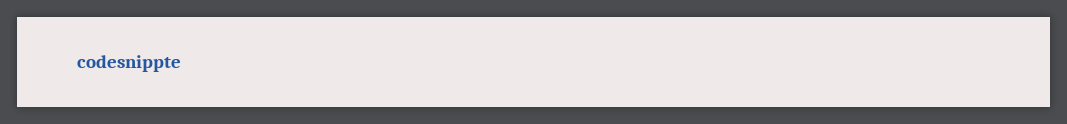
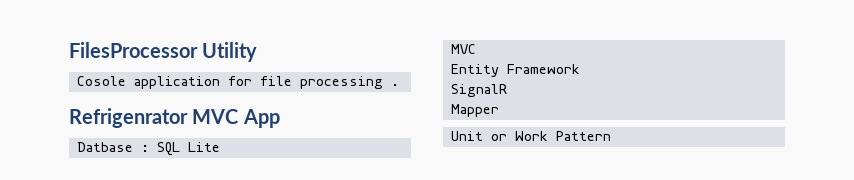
- codesnippte
+ FilesProcessor Utility
+ Cosole application for file processing .
+ Refrigenrator MVC App
+ Datbase : SQL Lite
+ MVC
+ Entity Framework
+ SignalR
+ Mapper
+ Unit or Work Pattern

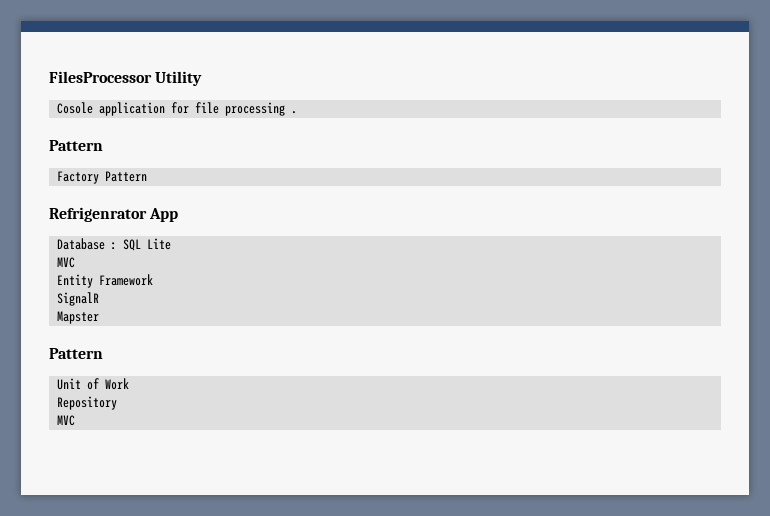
  Cosole application for file processing .
+ Pattern
+ Factory Pattern
- Refrigenrator MVC App
+ Refrigenrator App
- Datbase : SQL Lite
+ Database : SQL Lite
- Mapper
+ Mapster
+ Pattern
- Unit or Work Pattern
+ Unit of Work
+ Repository
+ MVC

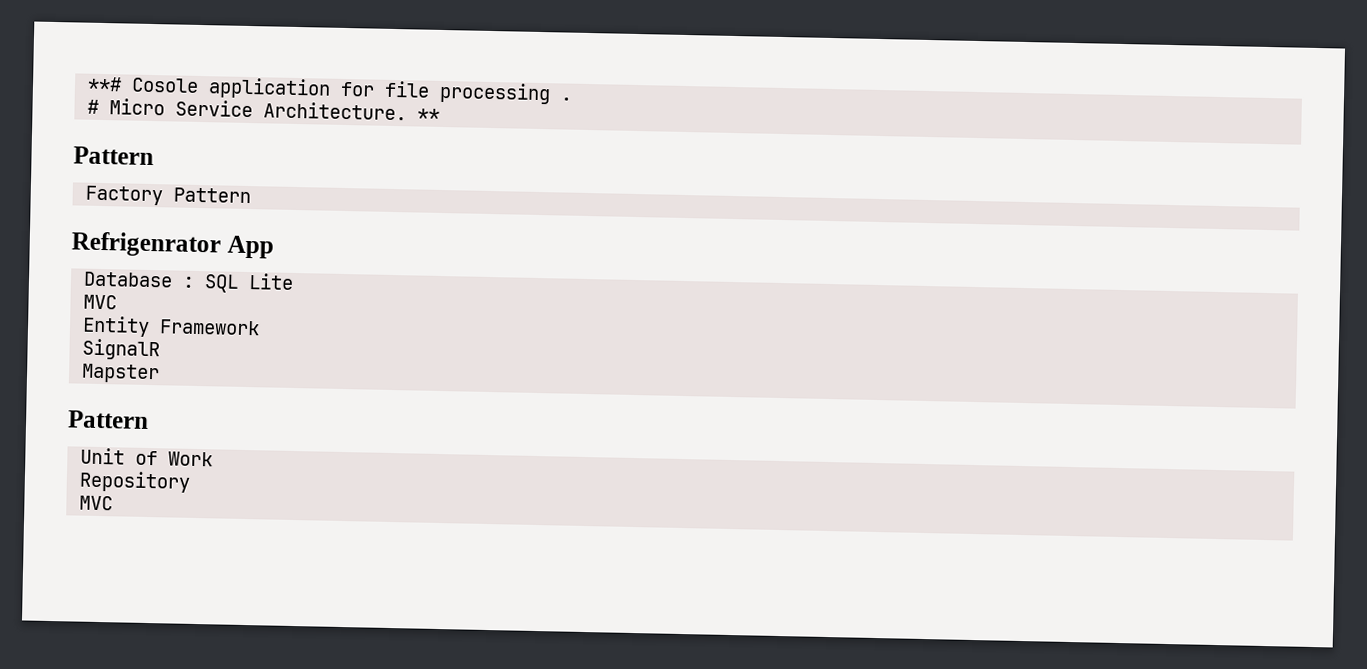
- FilesProcessor Utility
- Cosole application for file processing .
+ **# Cosole application for file processing .
+ # Micro Service Architecture. **

